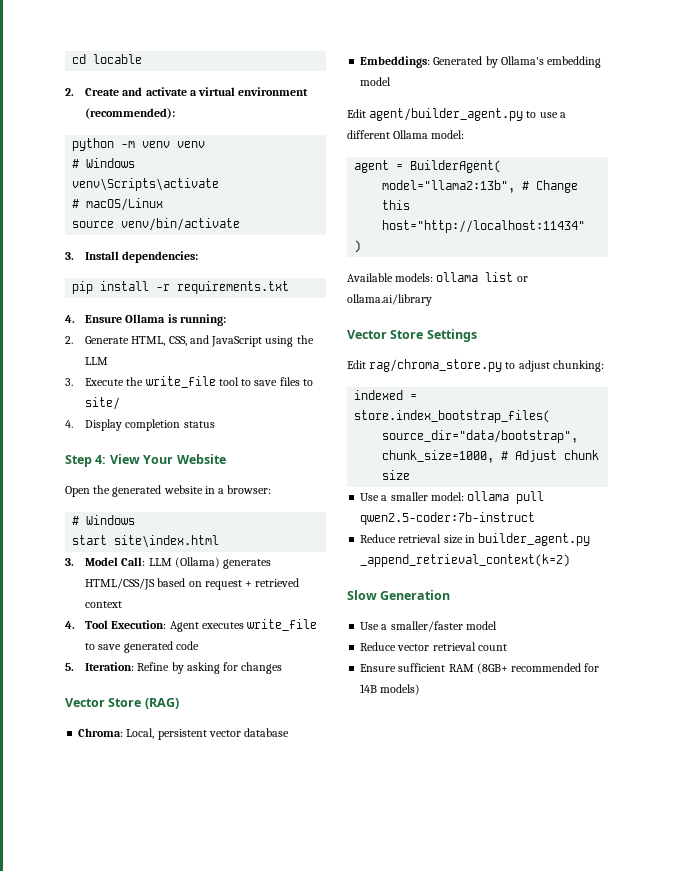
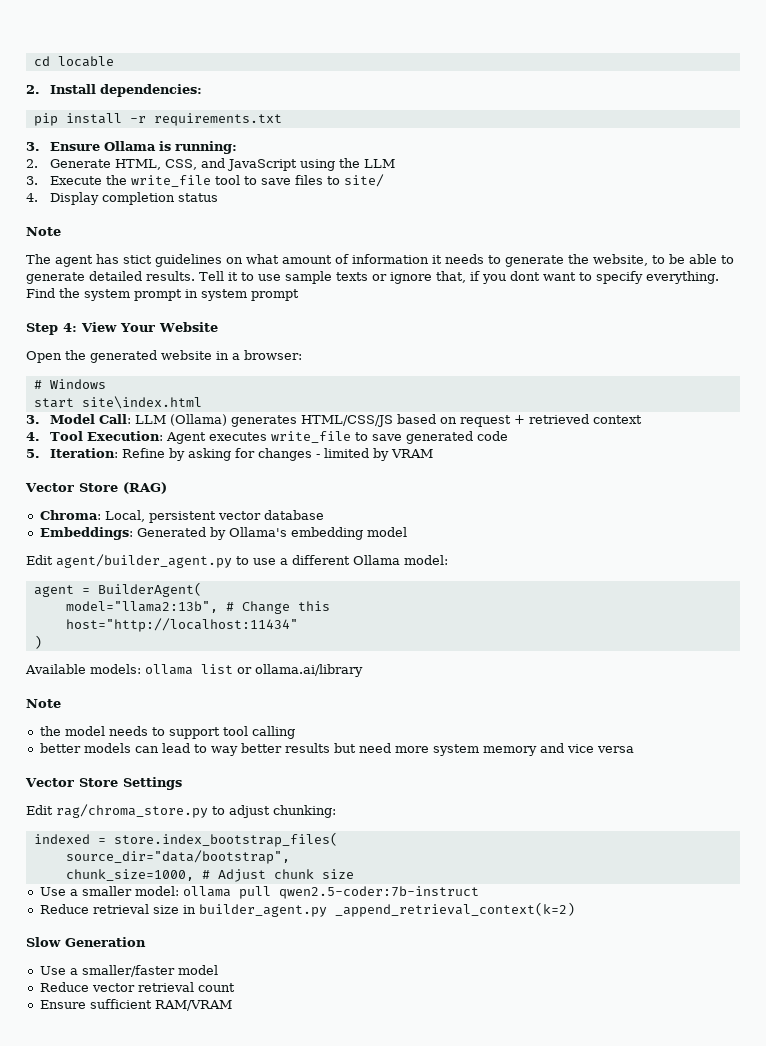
- 2. Create and activate a virtual environment (recommended):
- python -m venv venv
- # Windows
- venv\Scripts\activate
- # macOS/Linux
- source venv/bin/activate
- 3. Install dependencies:
+ 2. Install dependencies:
- 4. Ensure Ollama is running:
+ 3. Ensure Ollama is running:
  4. Display completion status
+ Note
+ The agent has stict guidelines on what amount of information it needs to generate the website, to be able to generate detailed results. Tell it to use sample texts or ignore that, if you dont want to specify everything. Find the system prompt in system prompt
- 5. Iteration: Refine by asking for changes
+ 5. Iteration: Refine by asking for changes - limited by VRAM
  Available models: ollama list or ollama.ai/library
+ Note
+ the model needs to support tool calling
+ better models can lead to way better results but need more system memory and vice versa
- Ensure sufficient RAM (8GB+ recommended for 14B models)
+ Ensure sufficient RAM/VRAM

